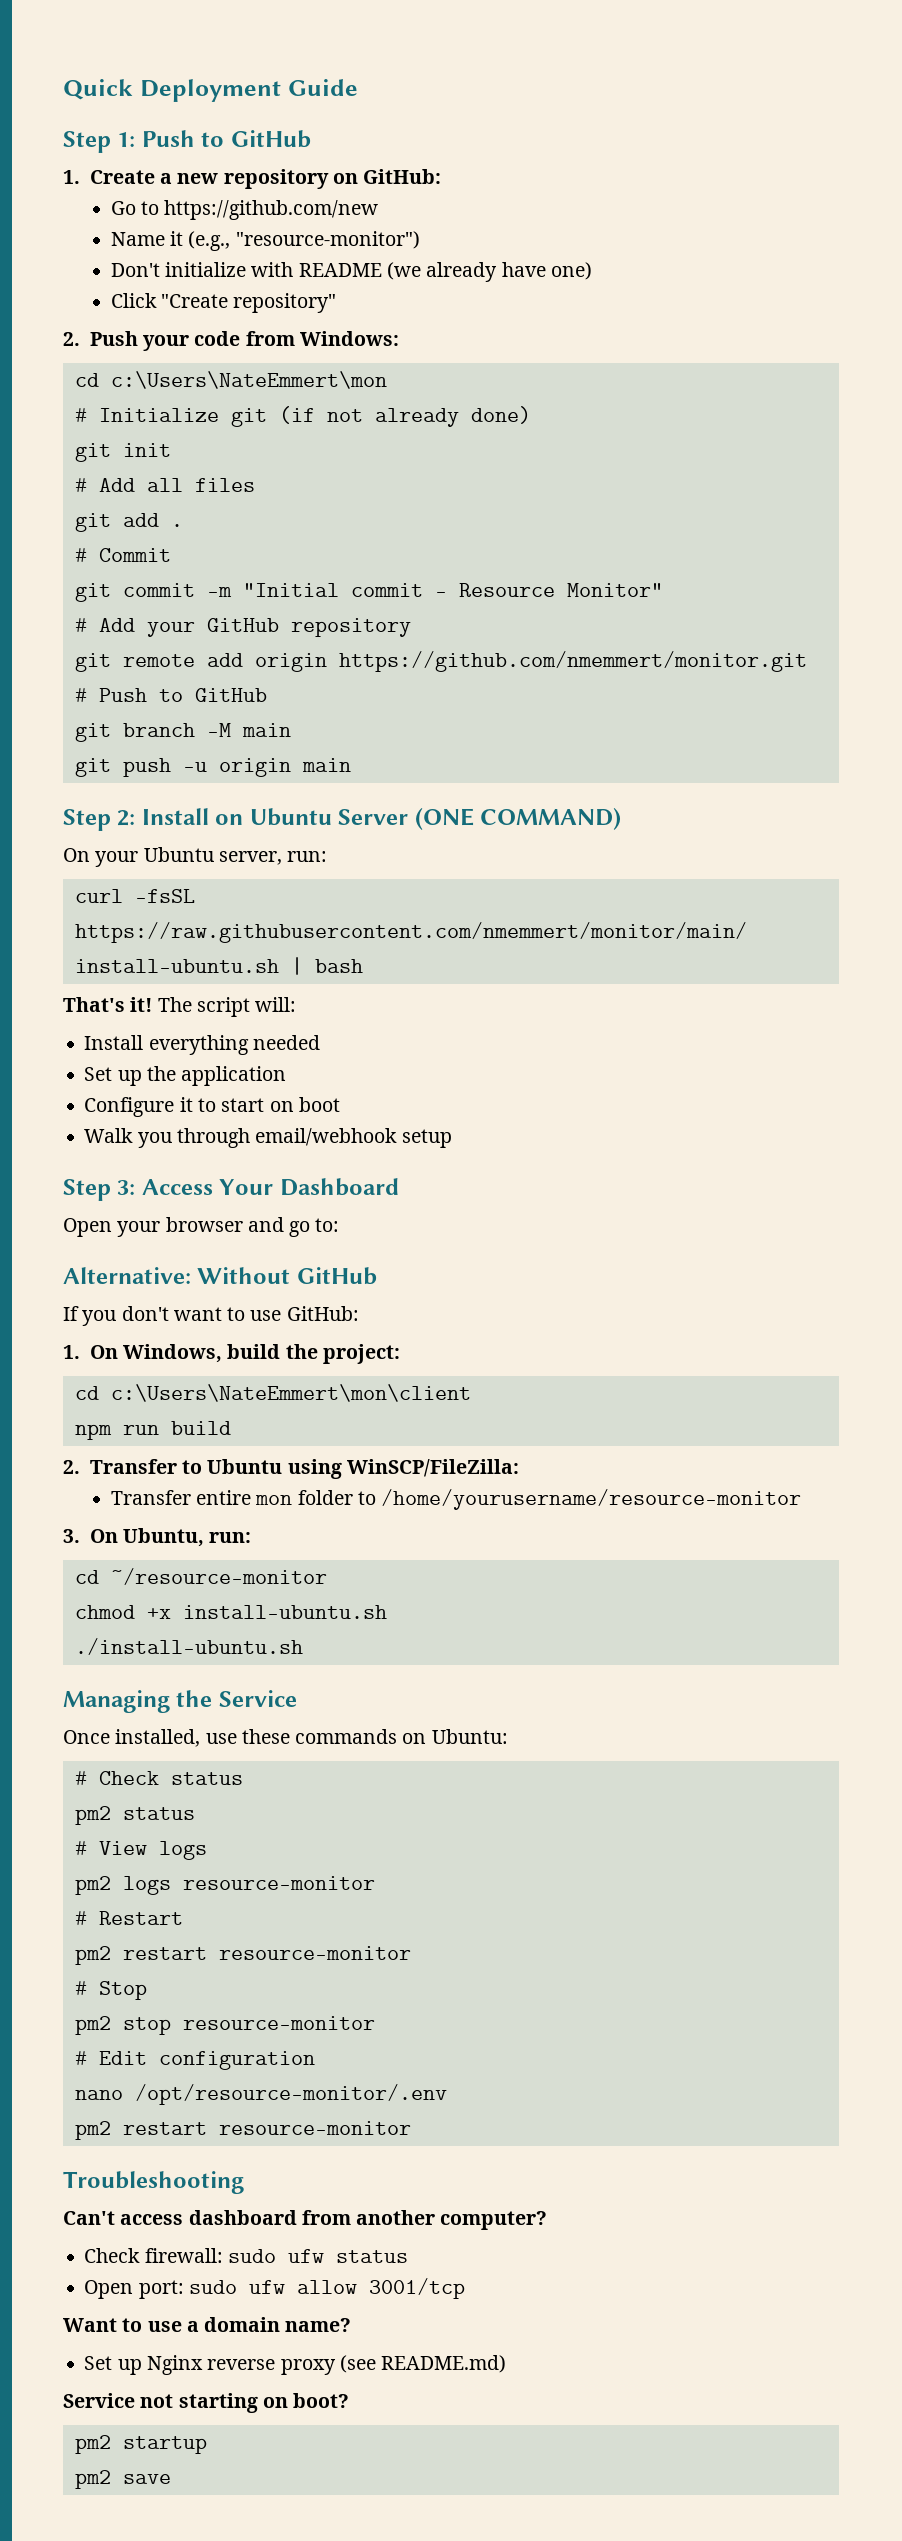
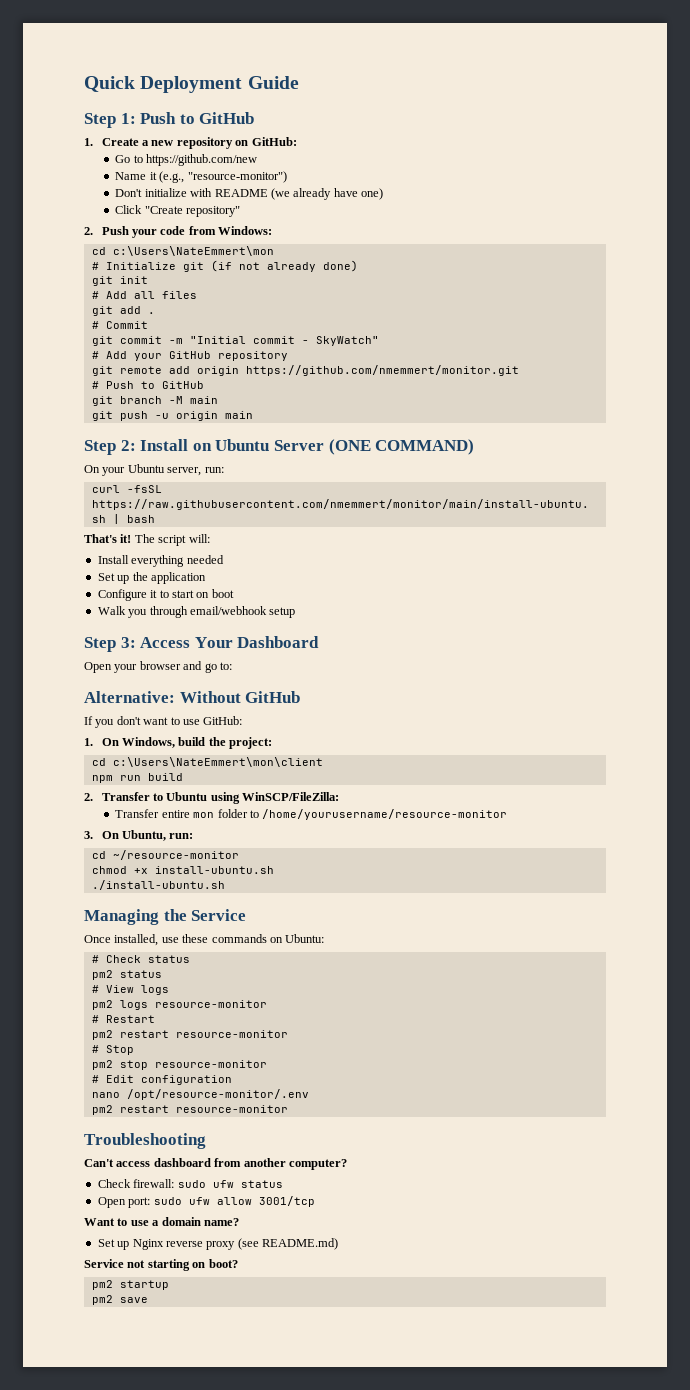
- git commit -m "Initial commit - Resource Monitor"
+ git commit -m "Initial commit - SkyWatch"

